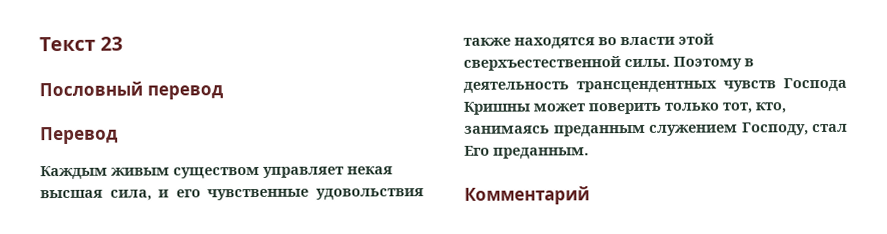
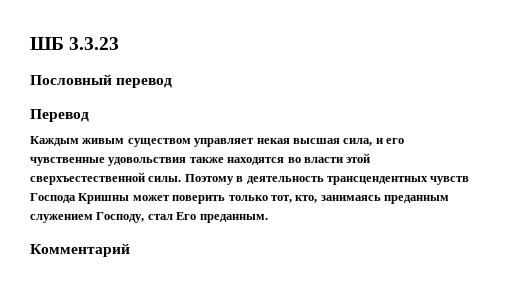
- Текст 23
+ ШБ 3.3.23

